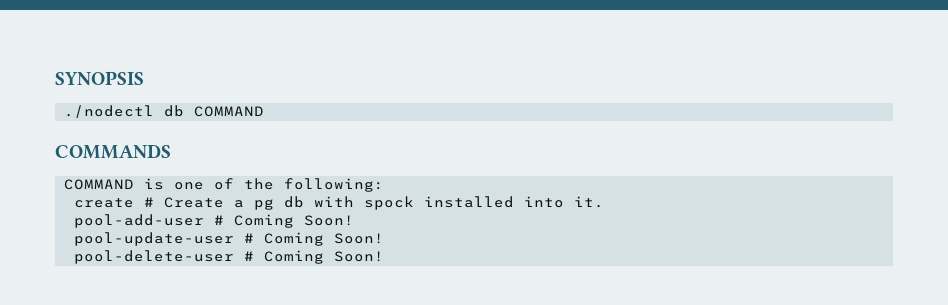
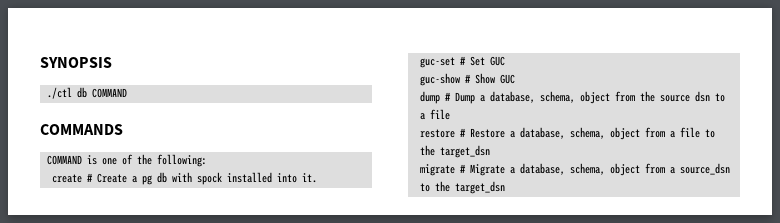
- ./nodectl db COMMAND
+ ./ctl db COMMAND
- pool-add-user # Coming Soon!
- pool-update-user # Coming Soon!
- pool-delete-user # Coming Soon!
+ guc-set # Set GUC
+ guc-show # Show GUC
+ dump # Dump a database, schema, object from the source dsn to a file
+ restore # Restore a database, schema, object from a file to the target_dsn
+ migrate # Migrate a database, schema, object from a source_dsn to the target_dsn

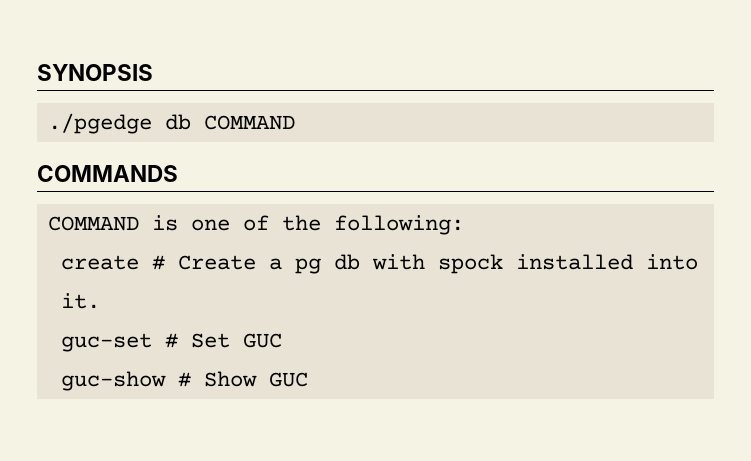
- ./ctl db COMMAND
+ ./pgedge db COMMAND
- dump # Dump a database, schema, object from the source dsn to a file
- restore # Restore a database, schema, object from a file to the target_dsn
- migrate # Migrate a database, schema, object from a source_dsn to the target_dsn

